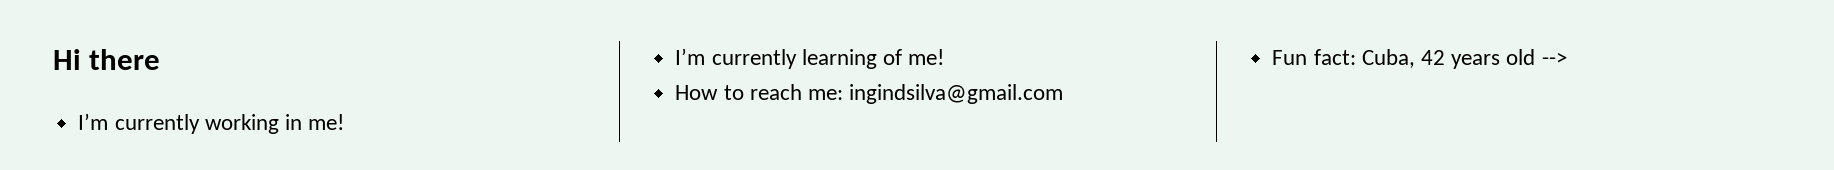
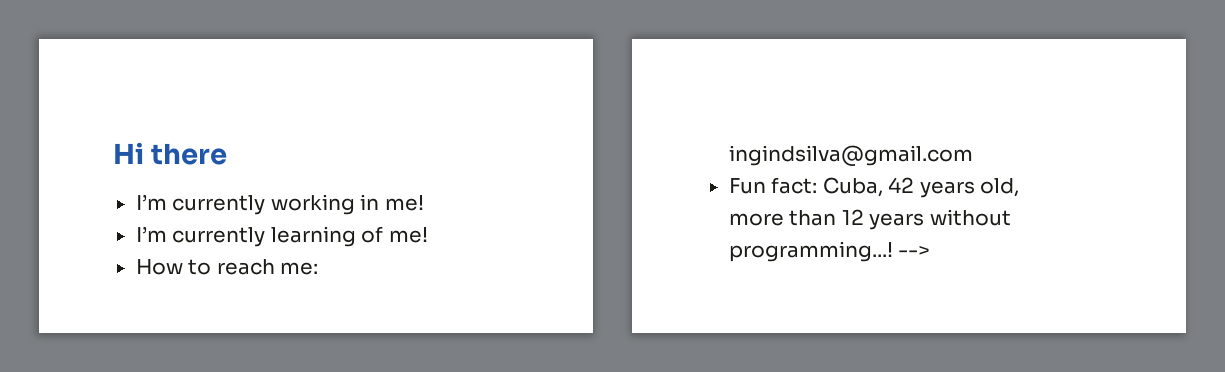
- Fun fact: Cuba, 42 years old -->
+ Fun fact: Cuba, 42 years old, more than 12 years without programming...! -->

